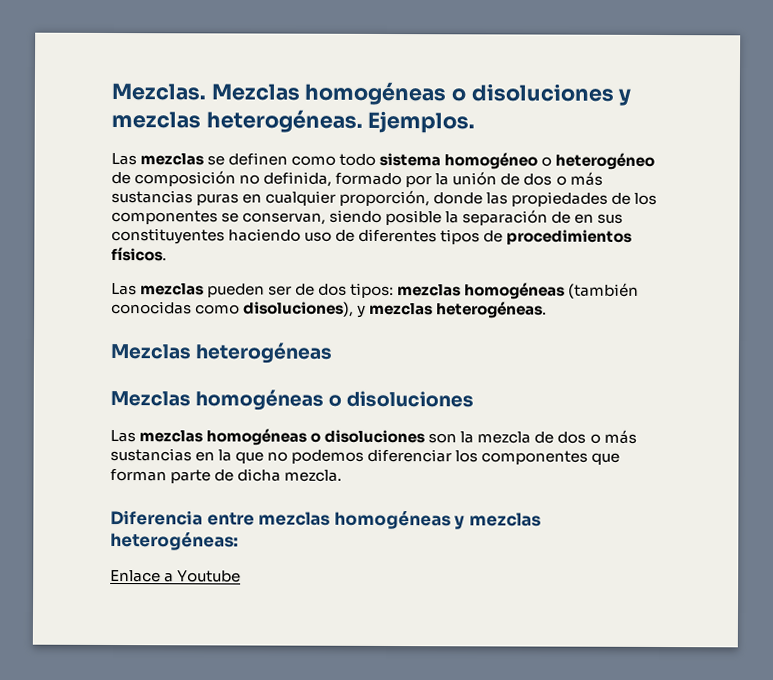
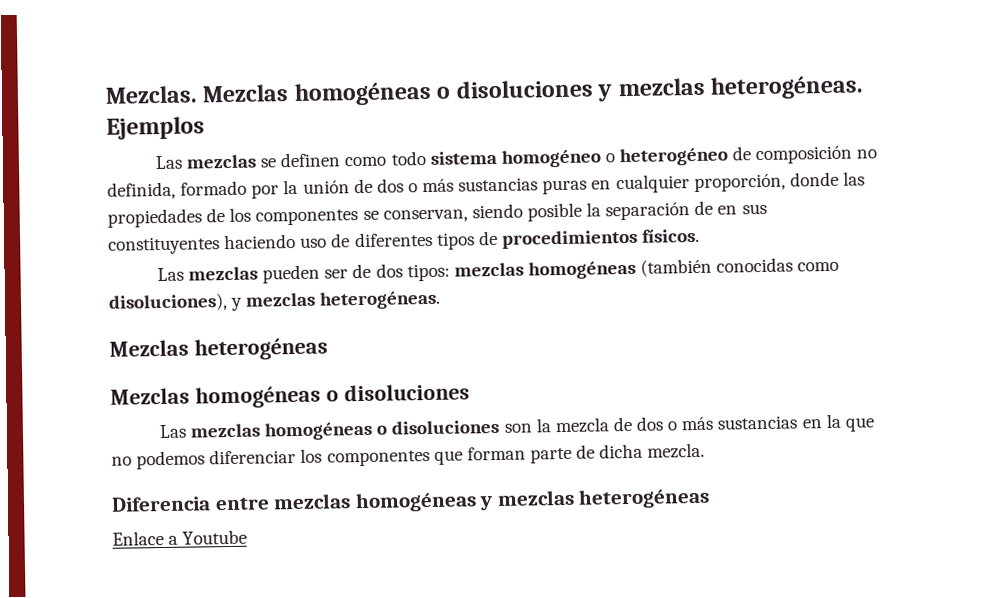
- Ejemplos.
+ Ejemplos
- Diferencia entre mezclas homogéneas y mezclas heterogéneas:
+ Diferencia entre mezclas homogéneas y mezclas heterogéneas

